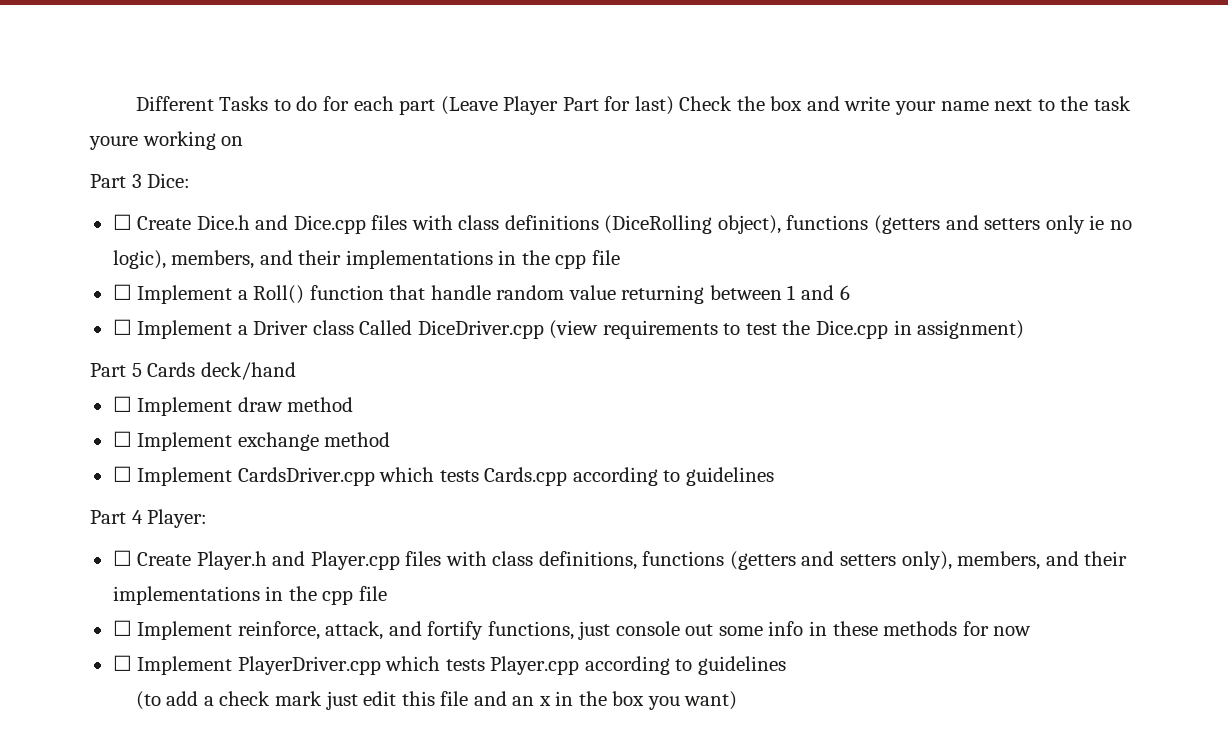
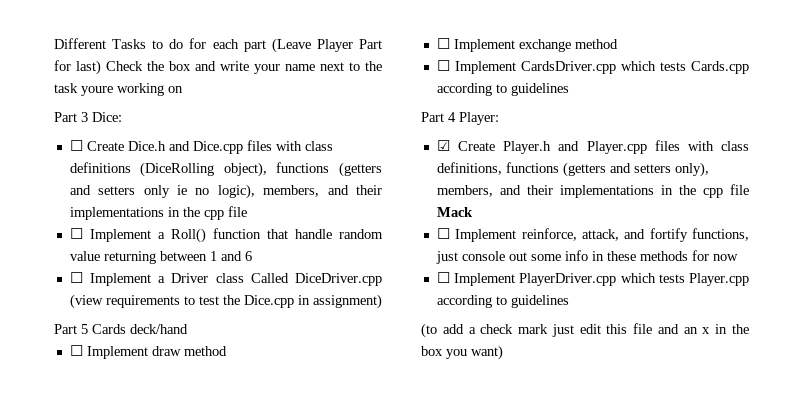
- ☐ Create Player.h and Player.cpp files with class definitions, functions (getters and setters only), members, and their implementations in the cpp file
+ ☑ Create Player.h and Player.cpp files with class definitions, functions (getters and setters only), members, and their implementations in the cpp file Mack

